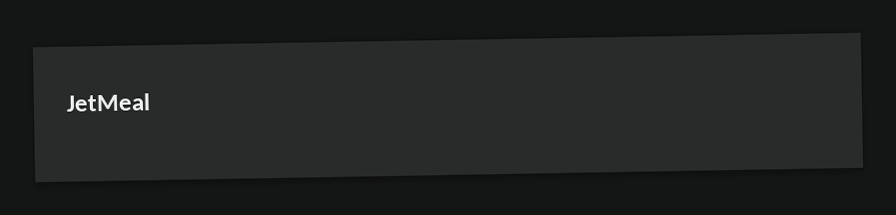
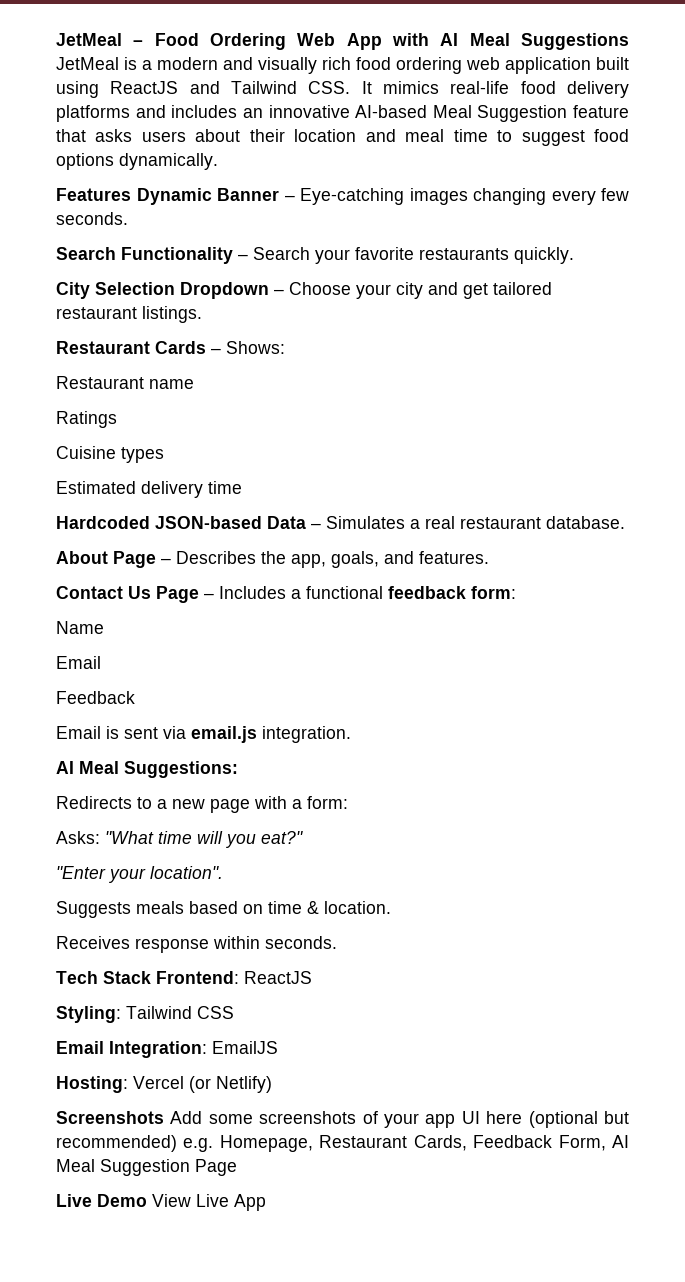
- JetMeal
+ JetMeal – Food Ordering Web App with AI Meal Suggestions JetMeal is a modern and visually rich food ordering web application built using ReactJS and Tailwind CSS. It mimics real-life food delivery platforms and includes an innovative AI-based Meal Suggestion feature that asks users about their location and meal time to suggest food options dynamically.
+ Features Dynamic Banner – Eye-catching images changing every few seconds.
+ Search Functionality – Search your favorite restaurants quickly.
+ City Selection Dropdown – Choose your city and get tailored restaurant listings.
+ Restaurant Cards – Shows:
+ Restaurant name
+ Ratings
+ Cuisine types
+ Estimated delivery time
+ Hardcoded JSON-based Data – Simulates a real restaurant database.
+ About Page – Describes the app, goals, and features.
+ Contact Us Page – Includes a functional feedback form:
+ Name
+ Email
+ Feedback
+ Email is sent via email.js integration.
+ AI Meal Suggestions:
+ Redirects to a new page with a form:
+ Asks: "What time will you eat?"
+ "Enter your location".
+ Suggests meals based on time & location.
+ Receives response within seconds.
+ Tech Stack Frontend: ReactJS
+ Styling: Tailwind CSS
+ Email Integration: EmailJS
+ Hosting: Vercel (or Netlify)
+ Screenshots Add some screenshots of your app UI here (optional but recommended) e.g. Homepage, Restaurant Cards, Feedback Form, AI Meal Suggestion Page
+ Live Demo View Live App

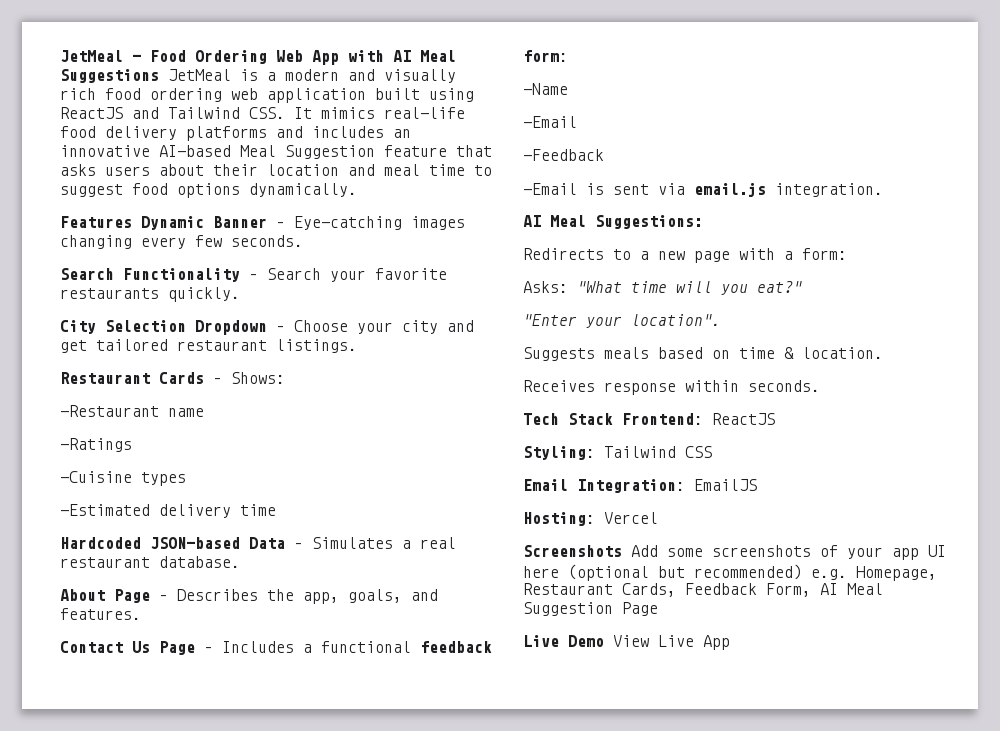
- Restaurant name
+ -Restaurant name
- Ratings
- Cuisine types
+ -Ratings
+ -Cuisine types
- Estimated delivery time
+ -Estimated delivery time
- Name
- Email
- Feedback
- Email is sent via email.js integration.
+ -Name
+ -Email
+ -Feedback
+ -Email is sent via email.js integration.
- Hosting: Vercel (or Netlify)
+ Hosting: Vercel

